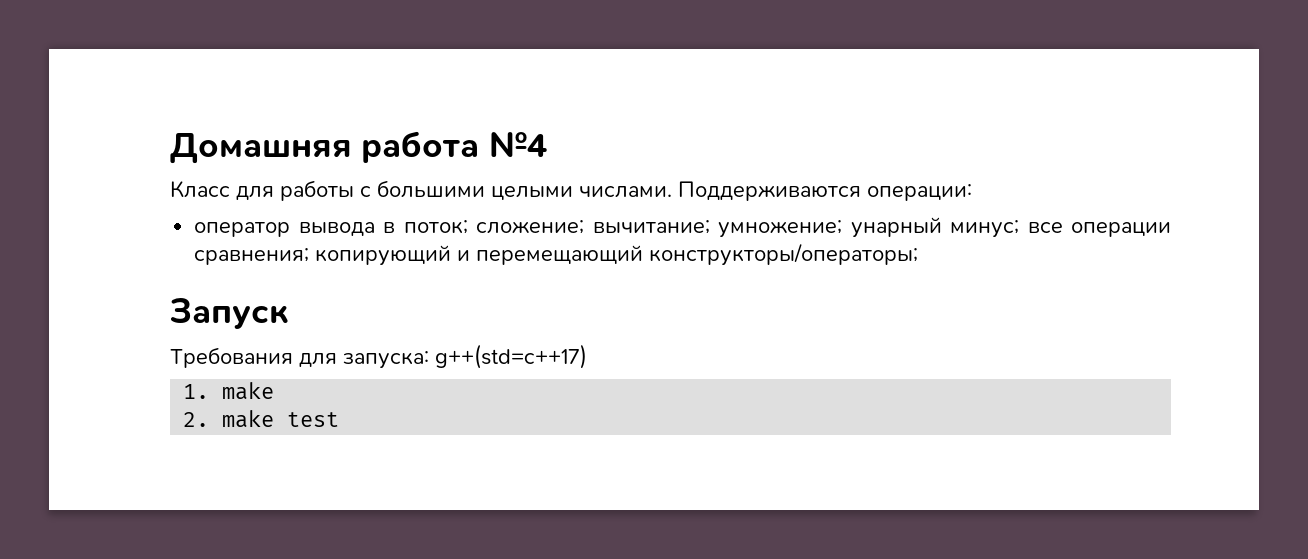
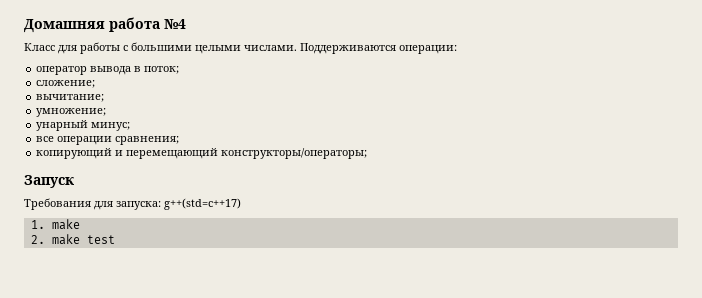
- оператор вывода в поток; сложение; вычитание; умножение; унарный минус; все операции сравнения; копирующий и перемещающий конструкторы/операторы;
+ оператор вывода в поток;
+ сложение;
+ вычитание;
+ умножение;
+ унарный минус;
+ все операции сравнения;
+ копирующий и перемещающий конструкторы/операторы;

